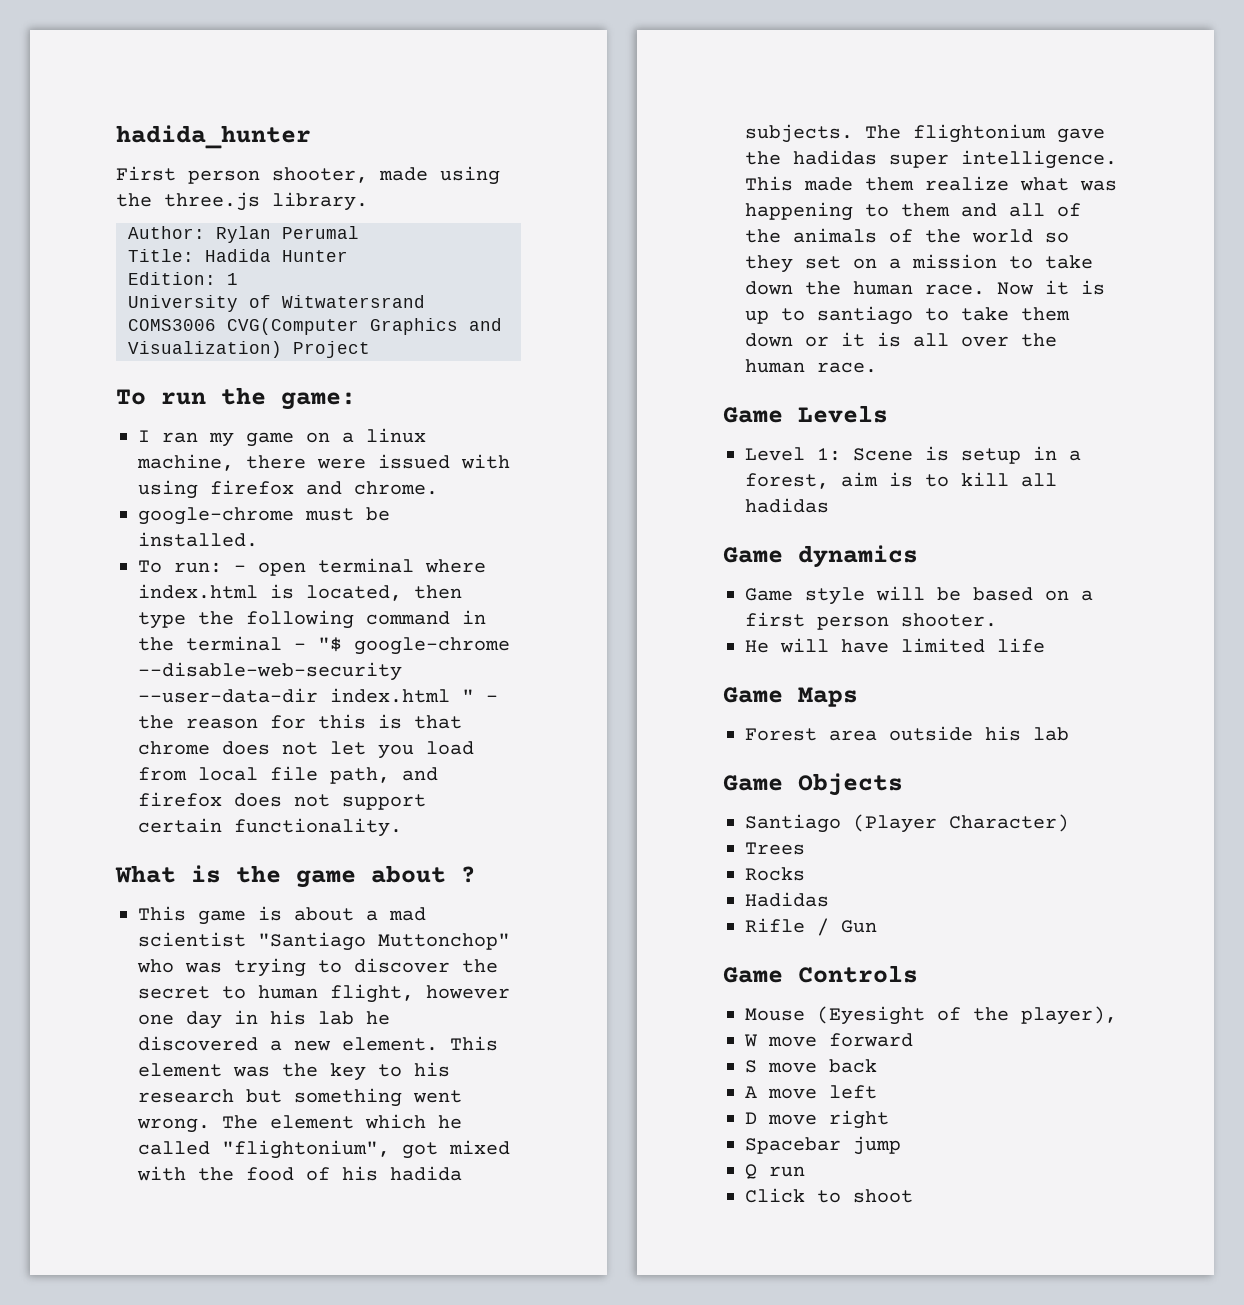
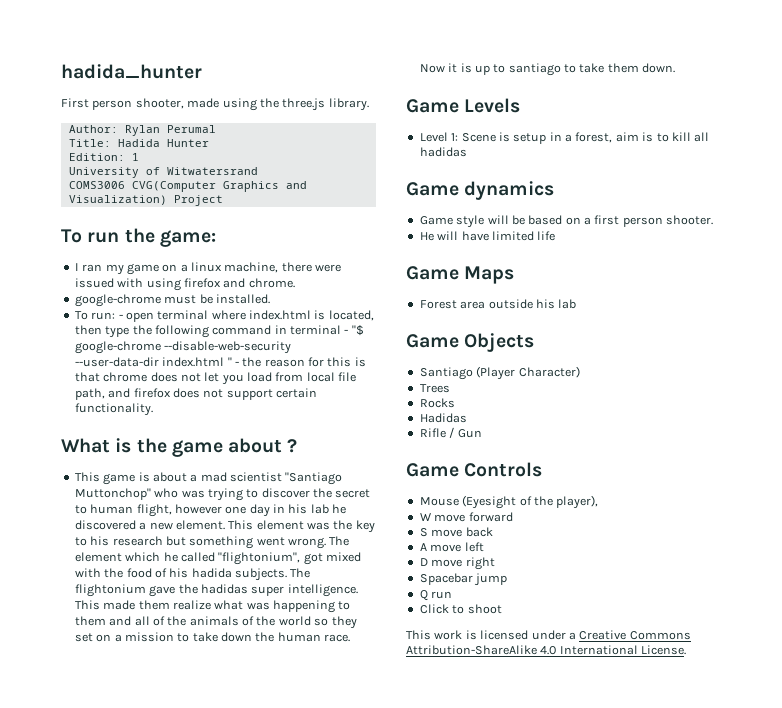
- To run: - open terminal where index.html is located, then type the following command in the terminal - "$ google-chrome --disable-web-security --user-data-dir index.html " - the reason for this is that chrome does not let you load from local file path, and firefox does not support certain functionality.
+ To run: - open terminal where index.html is located, then type the following command in terminal - "$ google-chrome --disable-web-security --user-data-dir index.html " - the reason for this is that chrome does not let you load from local file path, and firefox does not support certain functionality.
- Now it is up to santiago to take them down or it is all over the human race.
+ Now it is up to santiago to take them down.
+ This work is licensed under a Creative Commons Attribution-ShareAlike 4.0 International License.

